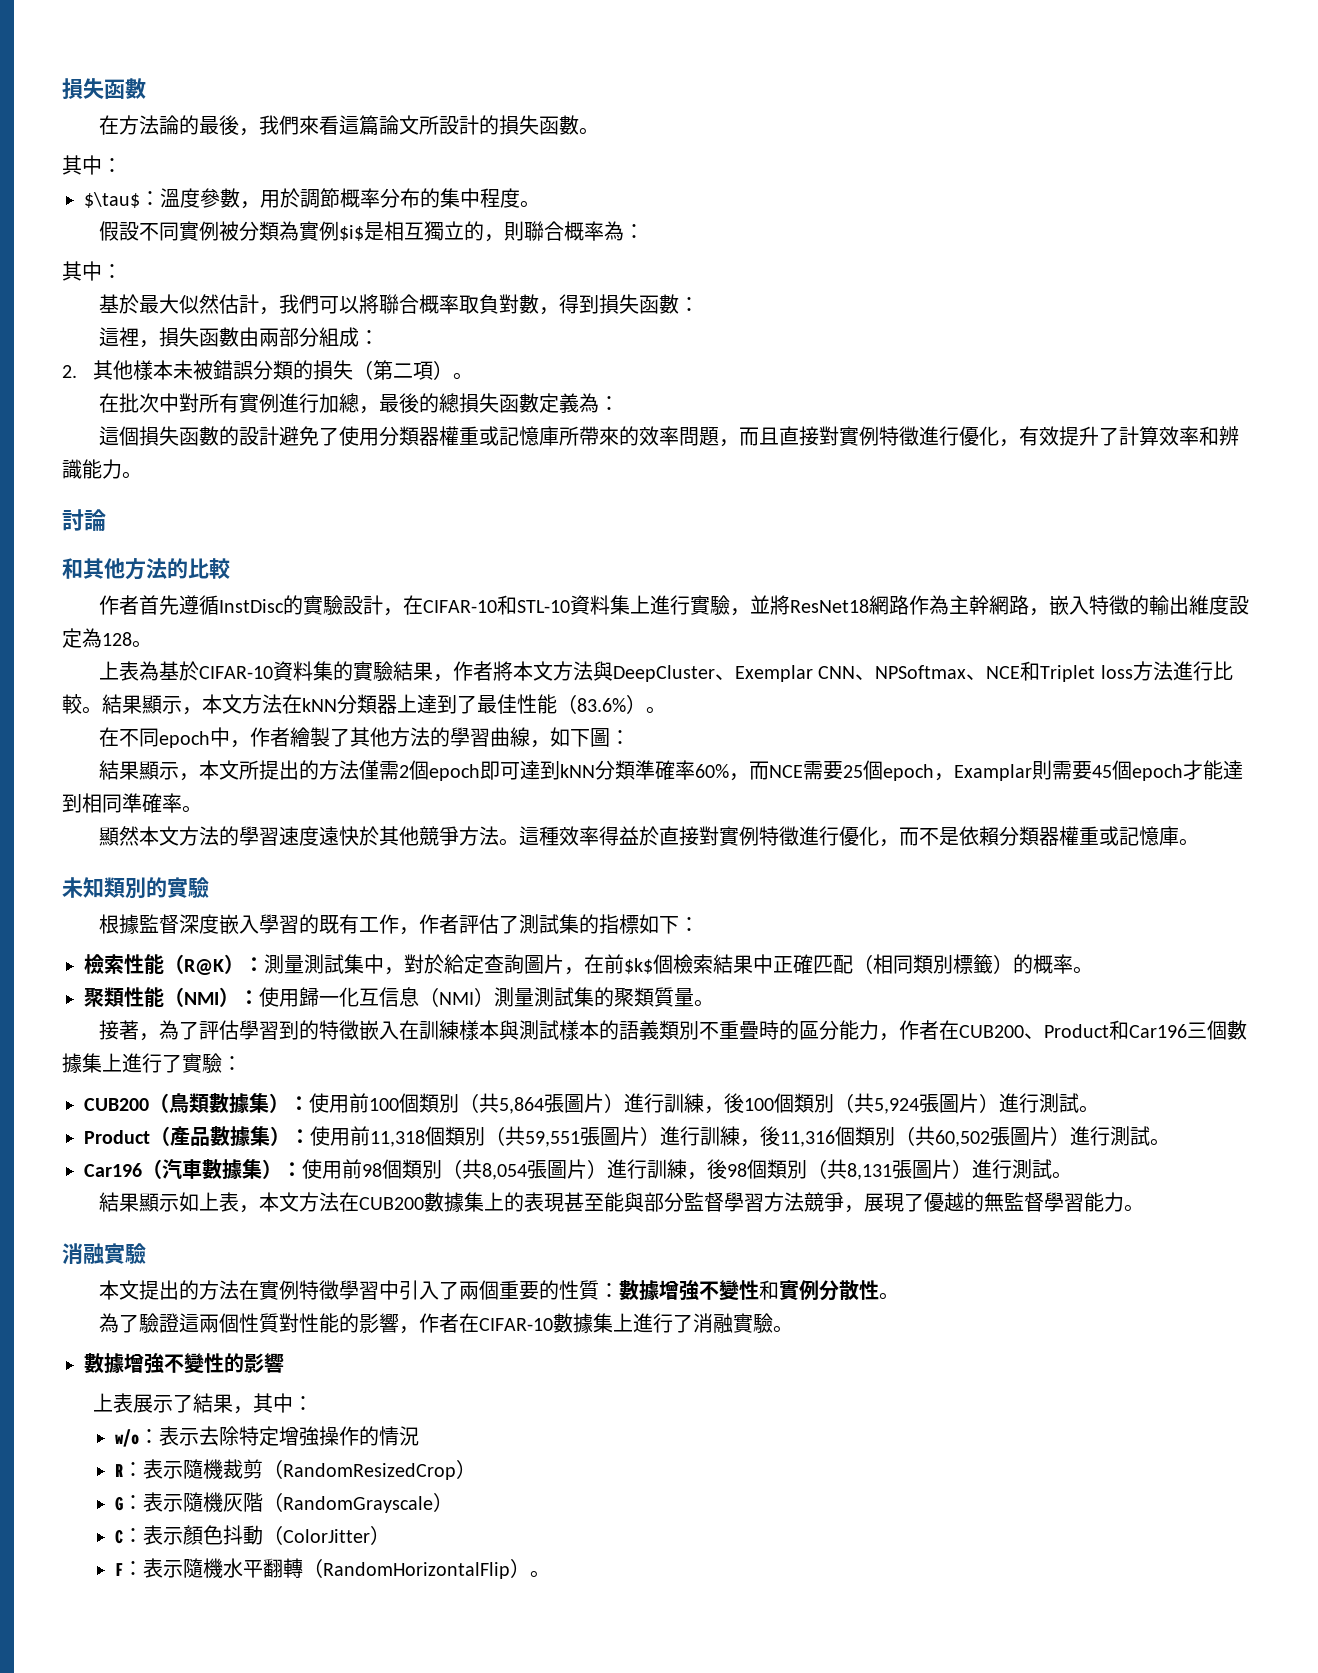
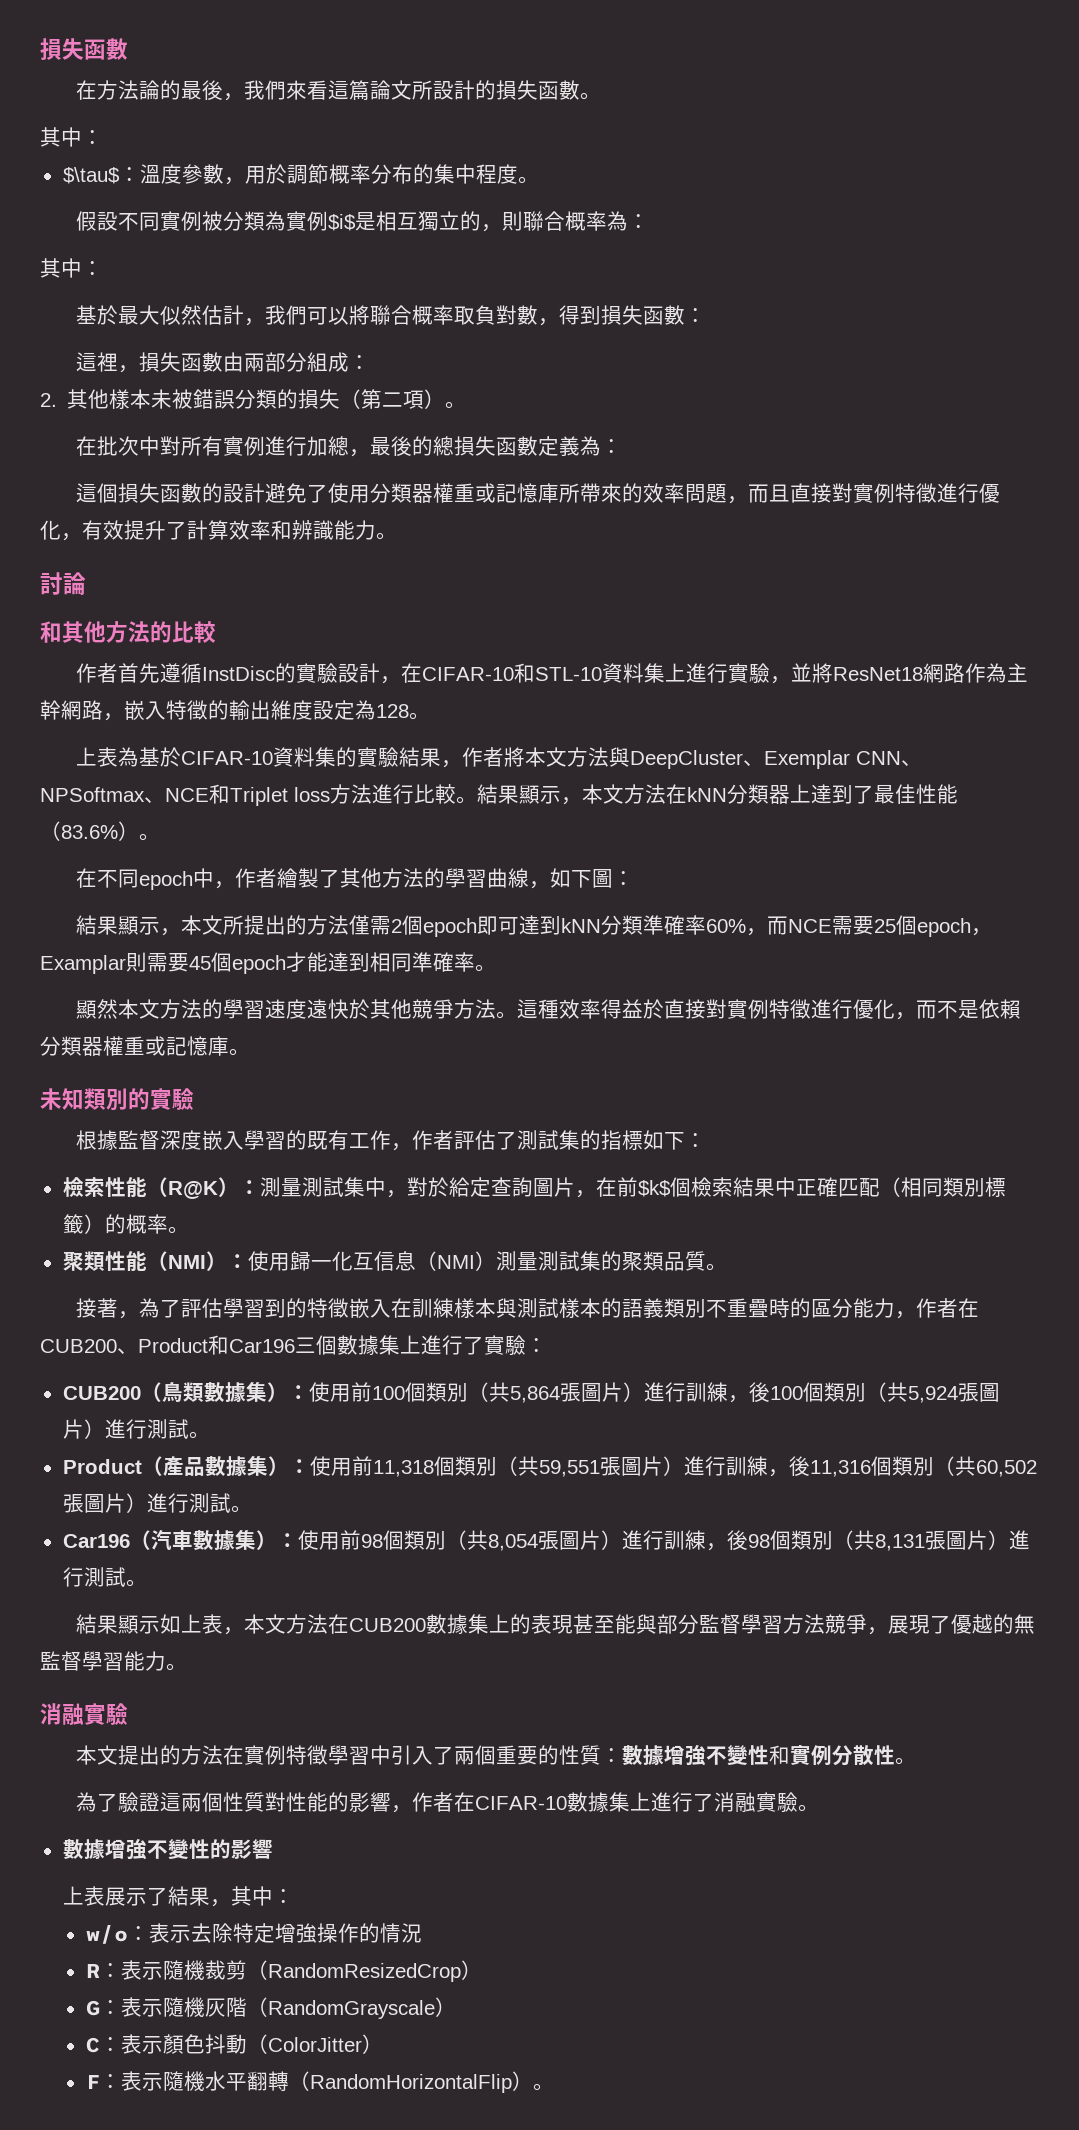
- 聚類性能（NMI）：使用歸一化互信息（NMI）測量測試集的聚類質量。
+ 聚類性能（NMI）：使用歸一化互信息（NMI）測量測試集的聚類品質。

